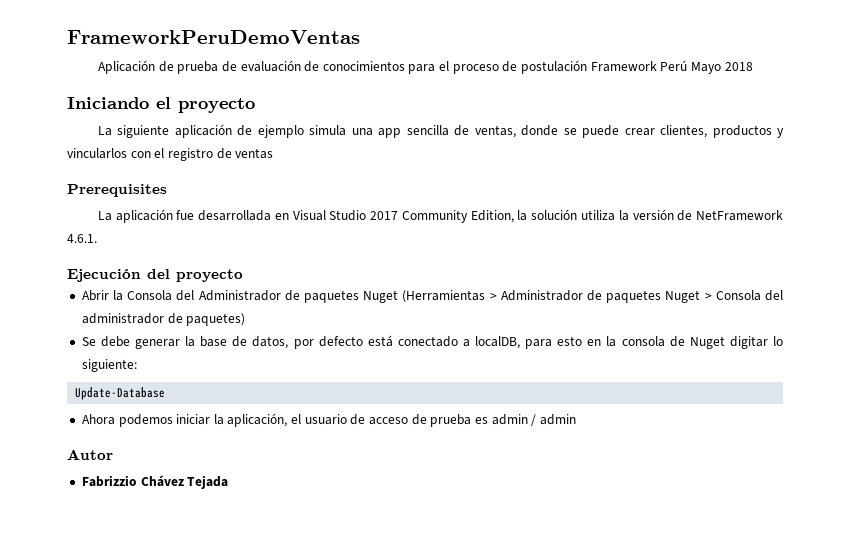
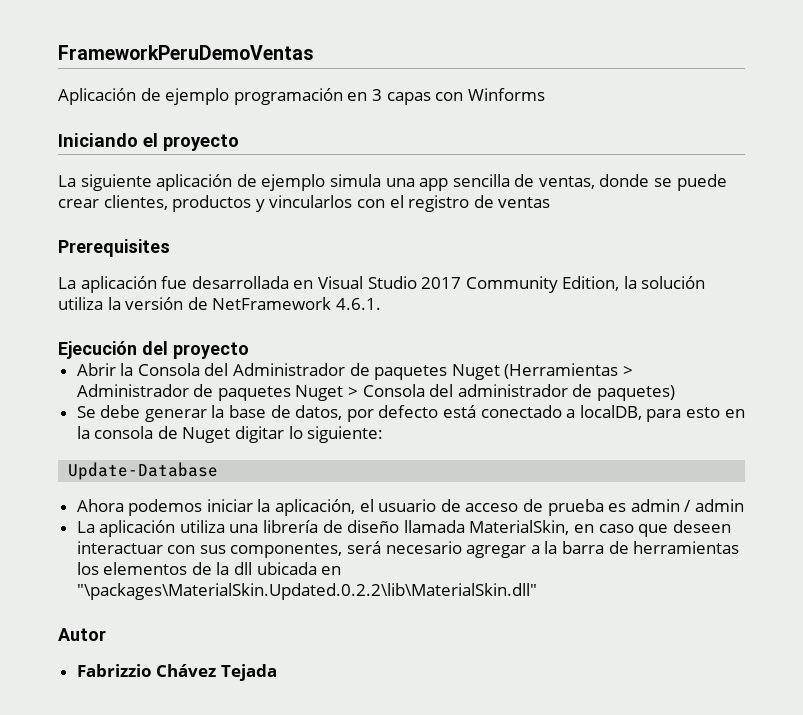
- Aplicación de prueba de evaluación de conocimientos para el proceso de postulación Framework Perú Mayo 2018
+ Aplicación de ejemplo programación en 3 capas con Winforms
+ La aplicación utiliza una librería de diseño llamada MaterialSkin, en caso que deseen interactuar con sus componentes, será necesario agregar a la barra de herramientas los elementos de la dll ubicada en "\packages\MaterialSkin.Updated.0.2.2\lib\MaterialSkin.dll"

